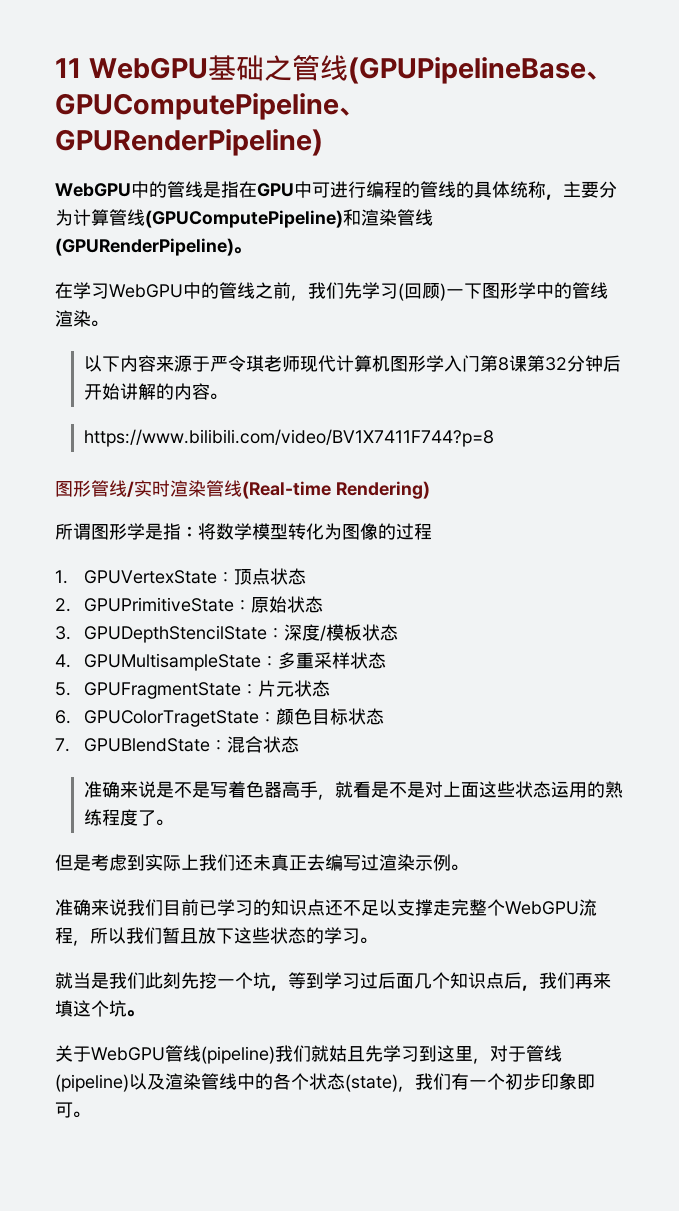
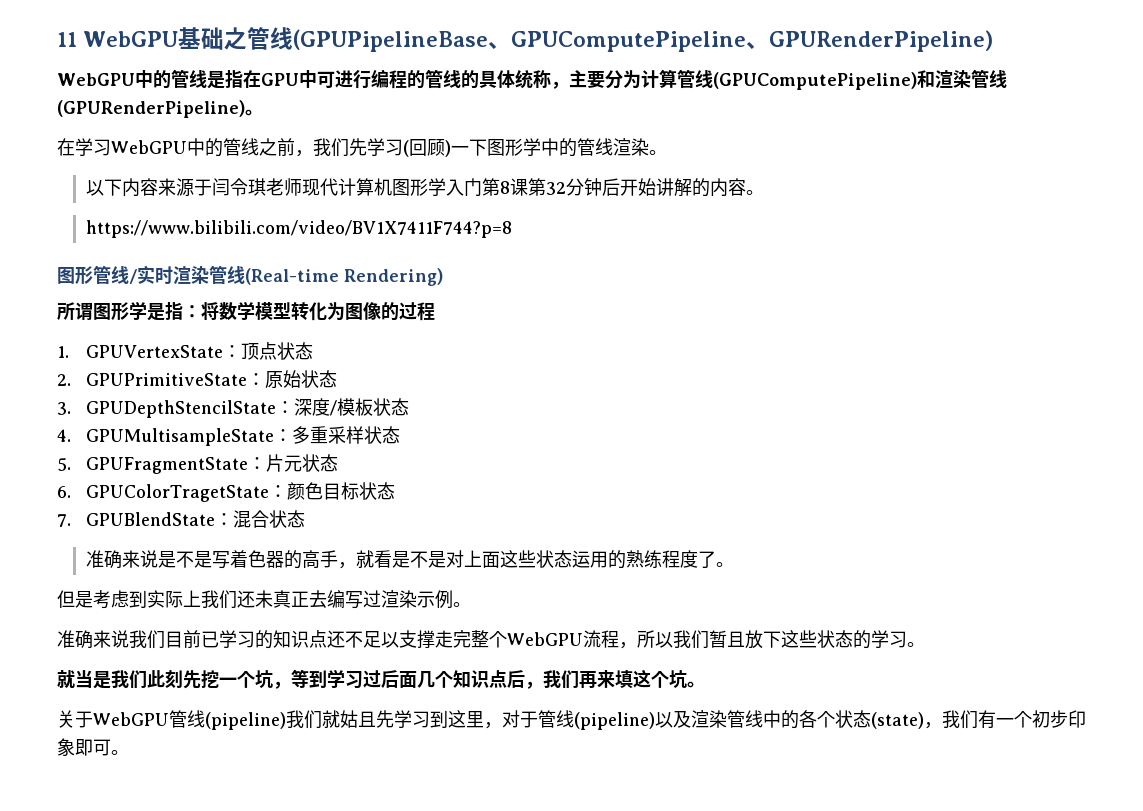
- 以下内容来源于严令琪老师现代计算机图形学入门第8课第32分钟后开始讲解的内容。
+ 以下内容来源于闫令琪老师现代计算机图形学入门第8课第32分钟后开始讲解的内容。
- 准确来说是不是写着色器高手，就看是不是对上面这些状态运用的熟练程度了。
+ 准确来说是不是写着色器的高手，就看是不是对上面这些状态运用的熟练程度了。

